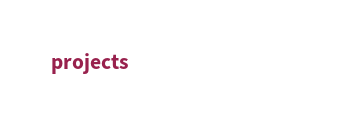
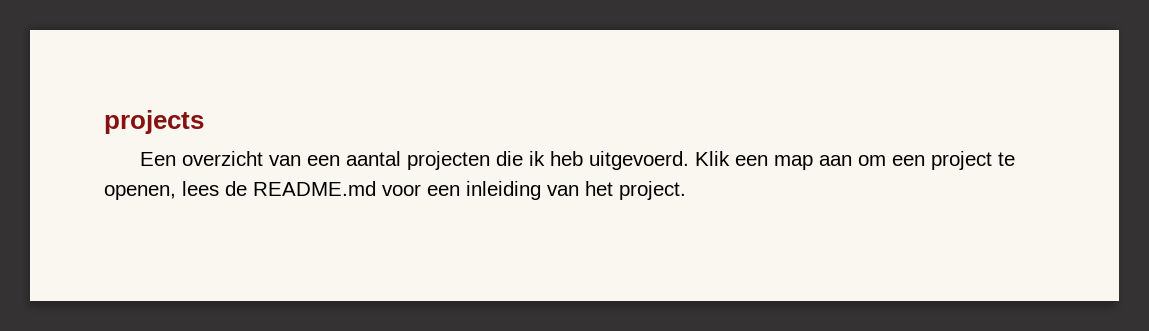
+ Een overzicht van een aantal projecten die ik heb uitgevoerd. Klik een map aan om een project te openen, lees de README.md voor een inleiding van het project.

